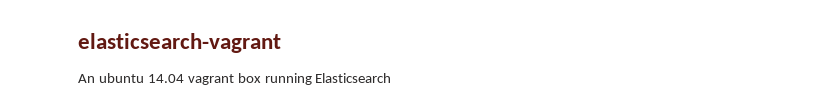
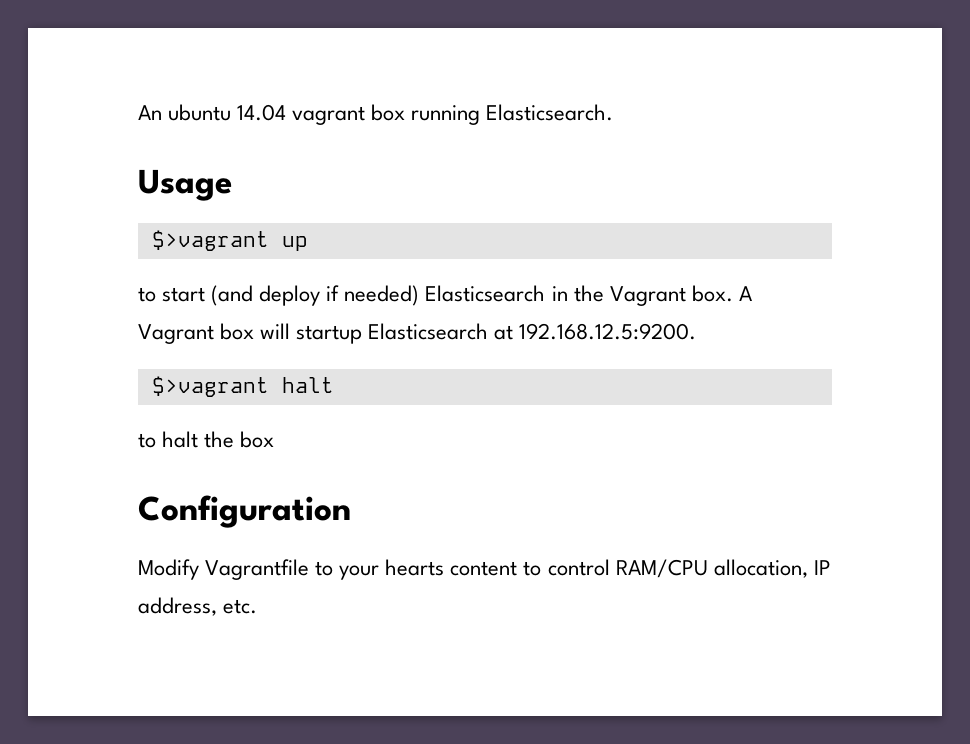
- elasticsearch-vagrant
- An ubuntu 14.04 vagrant box running Elasticsearch
+ An ubuntu 14.04 vagrant box running Elasticsearch.
+ Usage
+ $>vagrant up
+ to start (and deploy if needed) Elasticsearch in the Vagrant box. A Vagrant box will startup Elasticsearch at 192.168.12.5:9200.
+ $>vagrant halt
+ to halt the box
+ Configuration
+ Modify Vagrantfile to your hearts content to control RAM/CPU allocation, IP address, etc.

